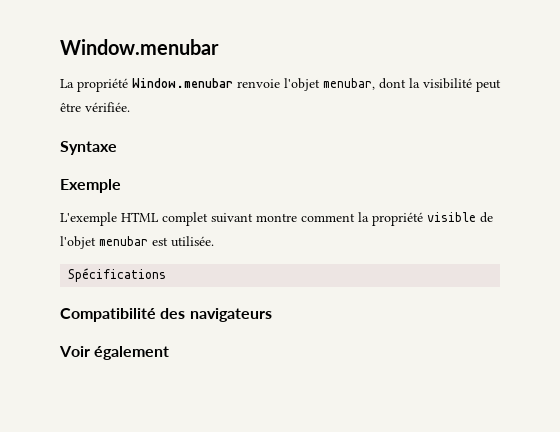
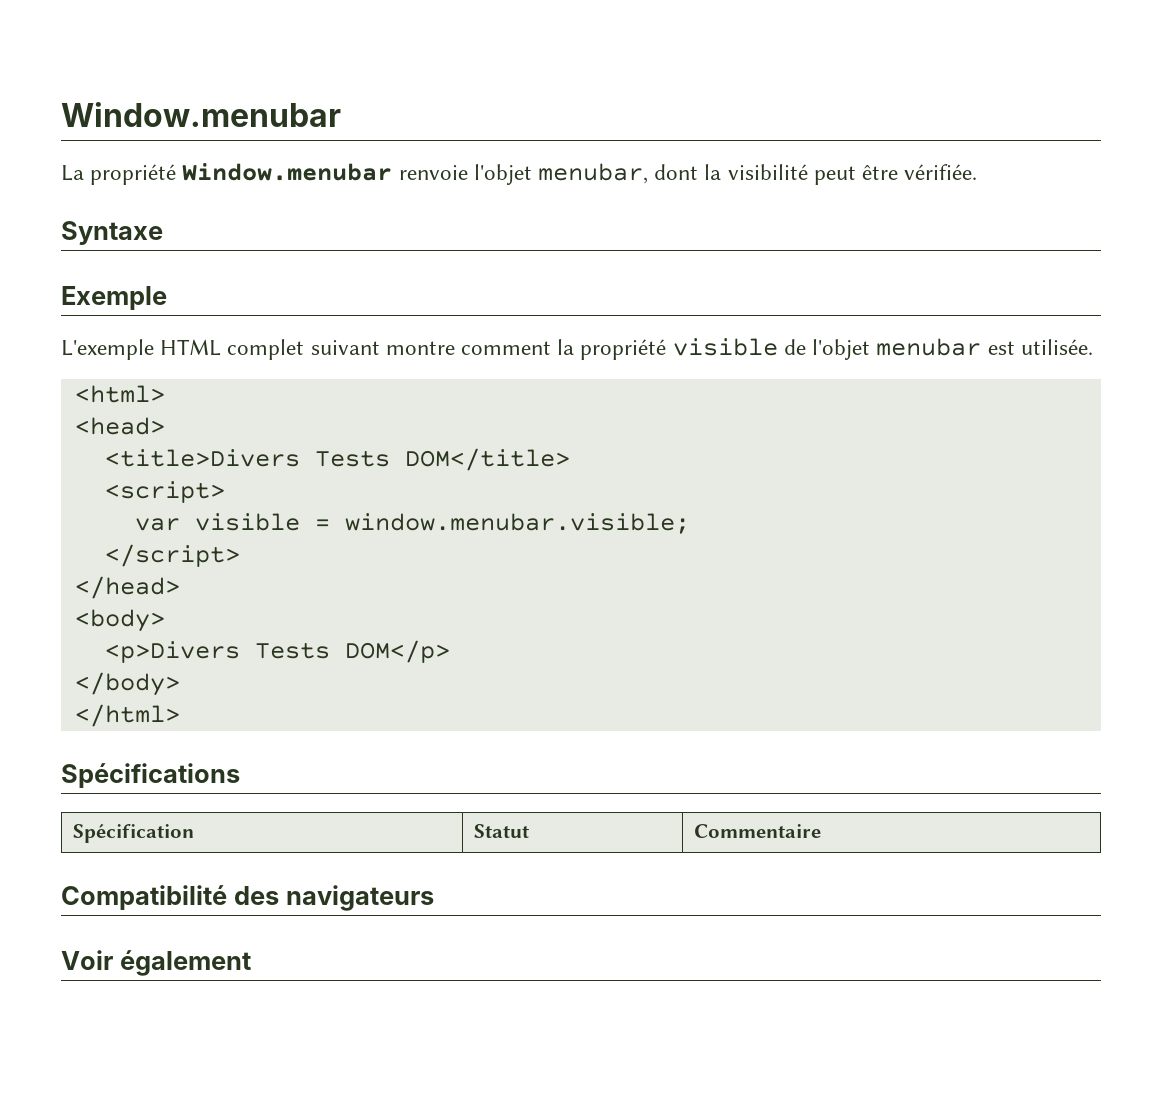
+ <html>
+ <head>
+ <title>Divers Tests DOM</title>
+ <script>
+ var visible = window.menubar.visible;
+ </script>
+ </head>
+ <body>
+ <p>Divers Tests DOM</p>
+ </body>
+ </html>
  Spécifications
+ Spécification | Statut | Commentaire

